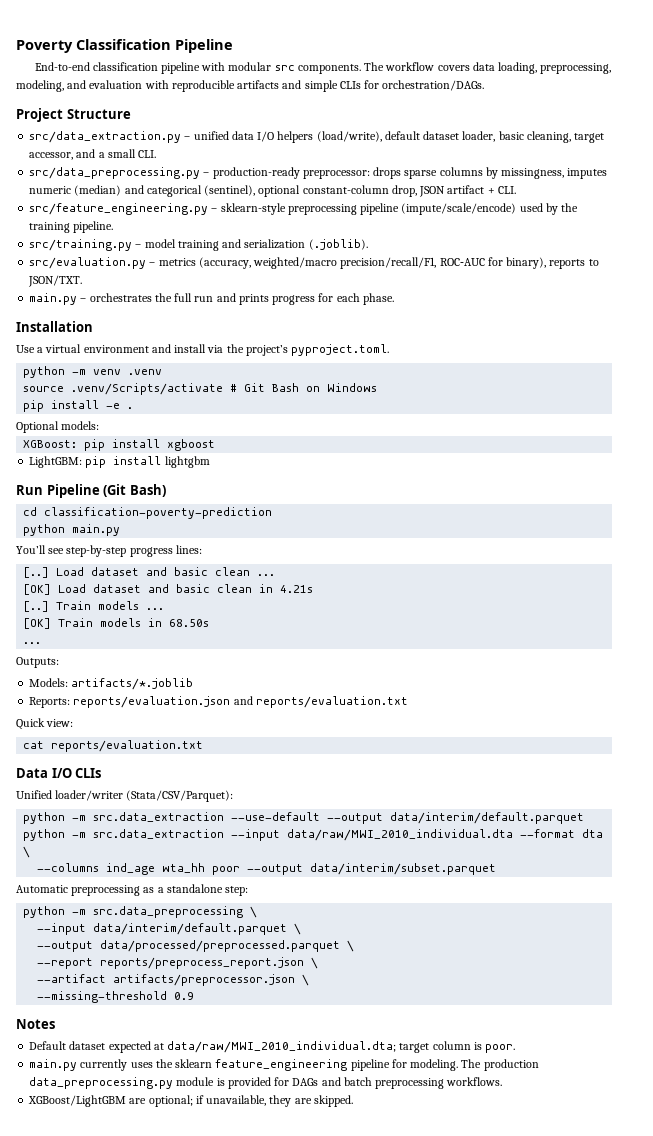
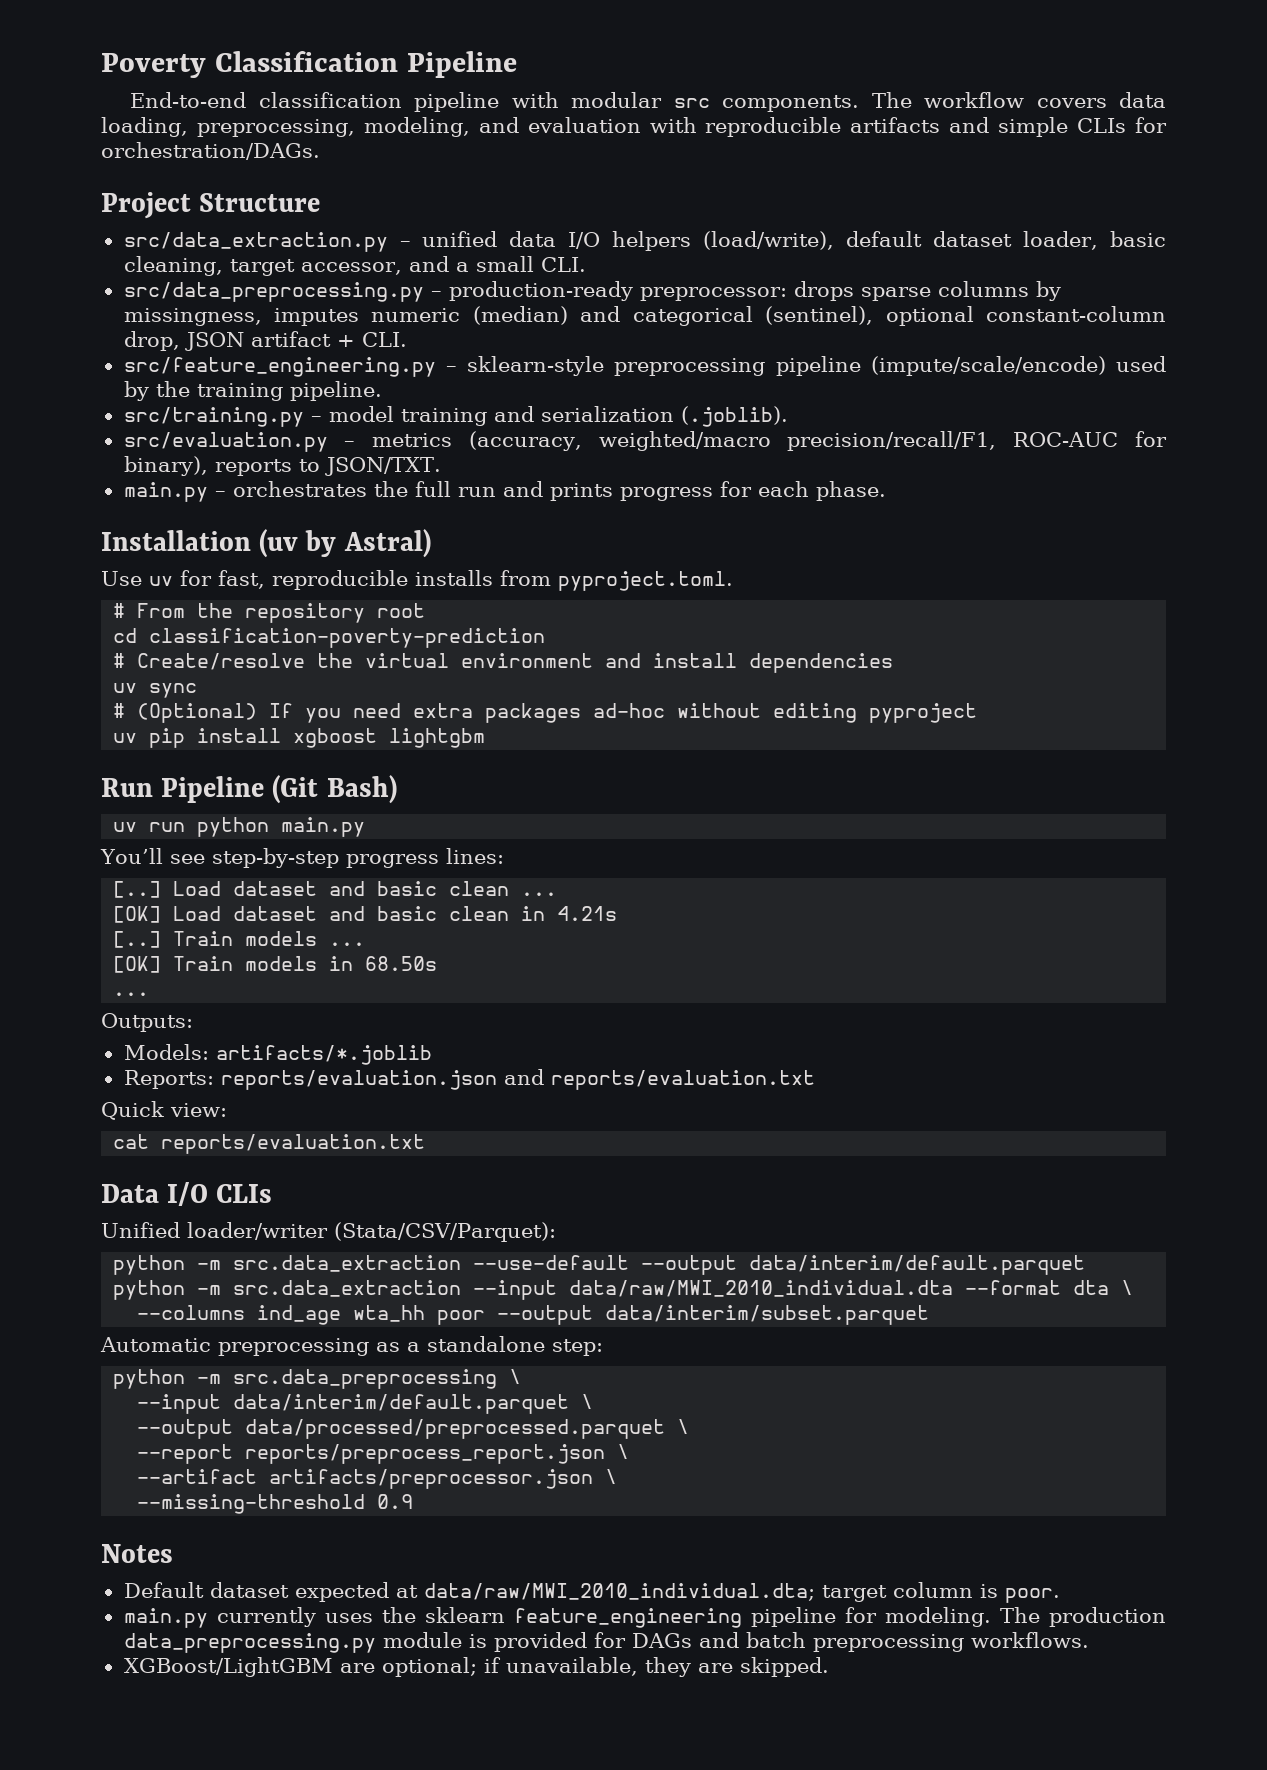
- Installation
- Use a virtual environment and install via the project’s pyproject.toml.
- python -m venv .venv
- source .venv/Scripts/activate # Git Bash on Windows
- pip install -e .
- Optional models:
- XGBoost: pip install xgboost
- LightGBM: pip install lightgbm
+ Installation (uv by Astral)
+ Use uv for fast, reproducible installs from pyproject.toml.
+ # From the repository root
+ cd classification-poverty-prediction
+ # Create/resolve the virtual environment and install dependencies
+ uv sync
+ # (Optional) If you need extra packages ad‑hoc without editing pyproject
+ uv pip install xgboost lightgbm
- cd classification-poverty-prediction
- python main.py
+ uv run python main.py

